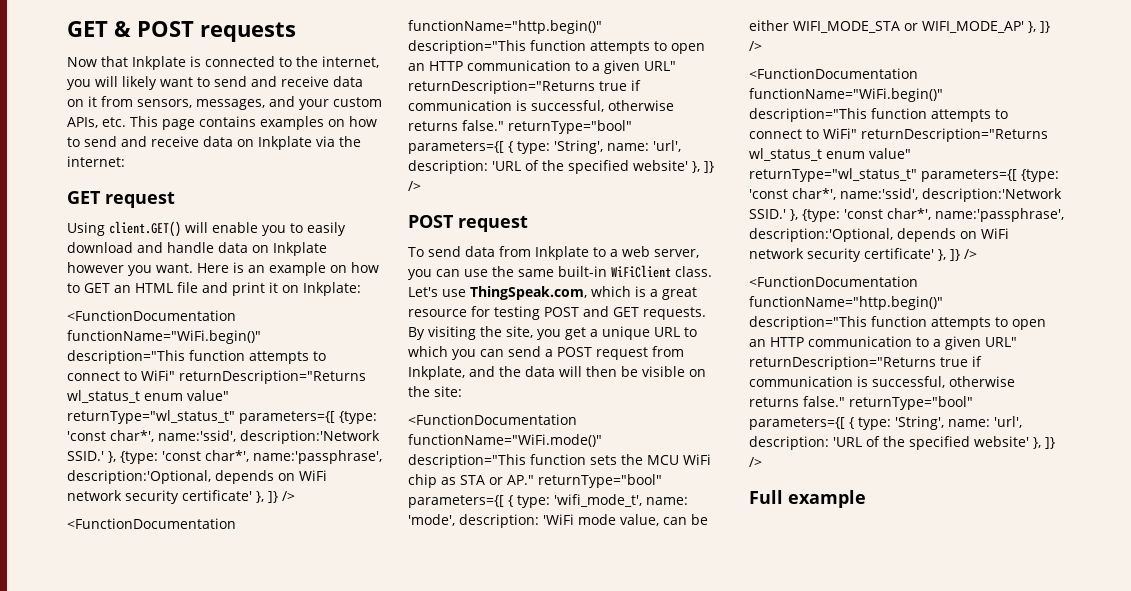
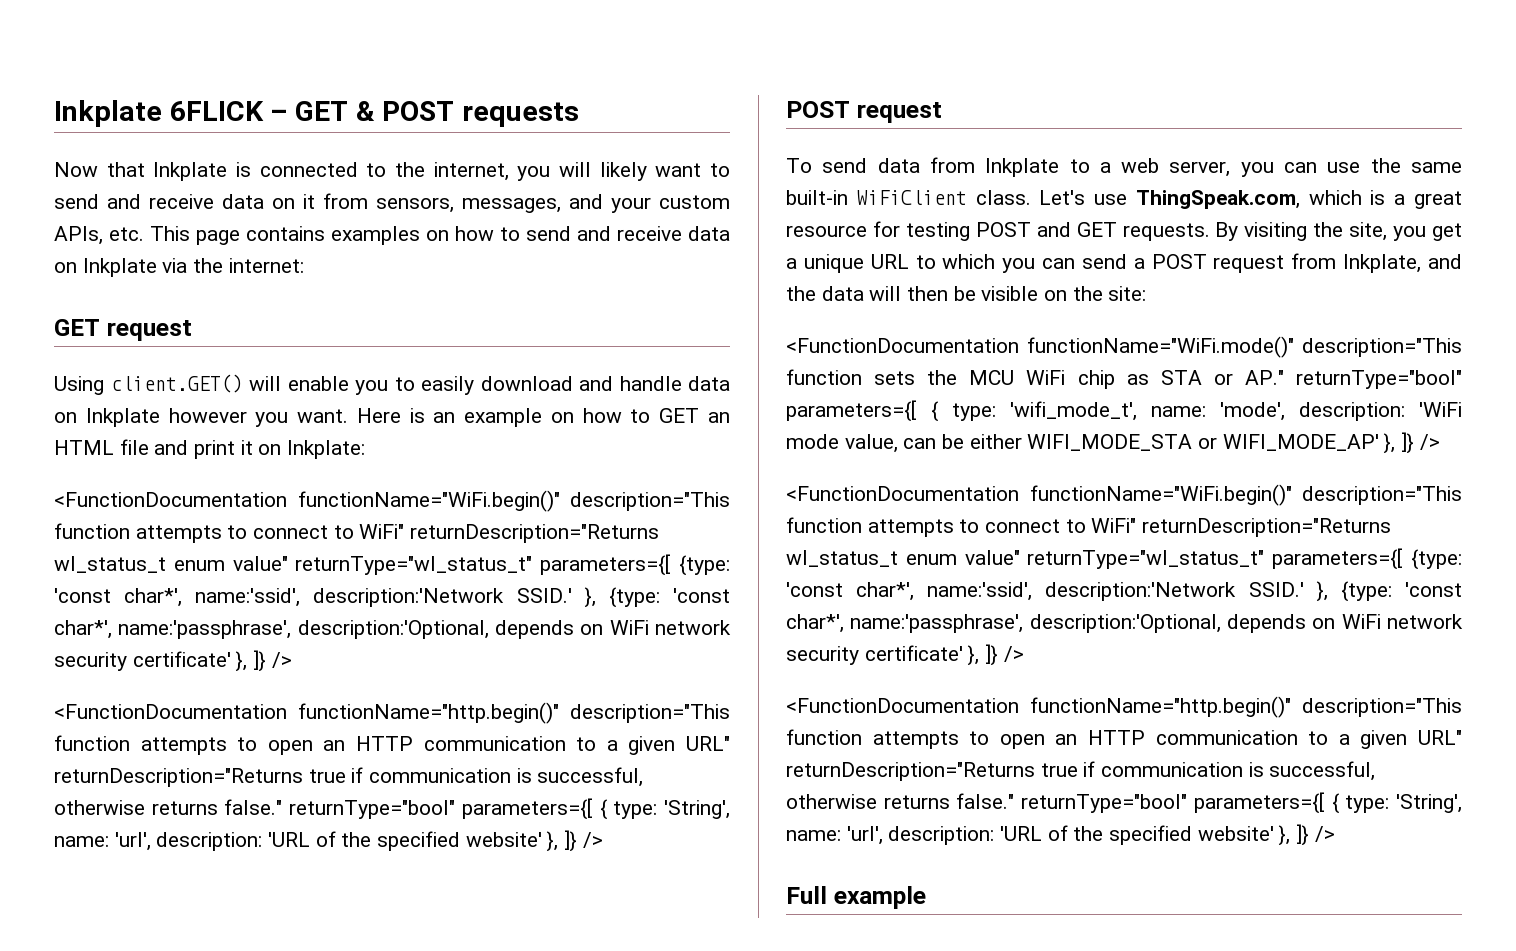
- GET & POST requests
+ Inkplate 6FLICK – GET & POST requests

